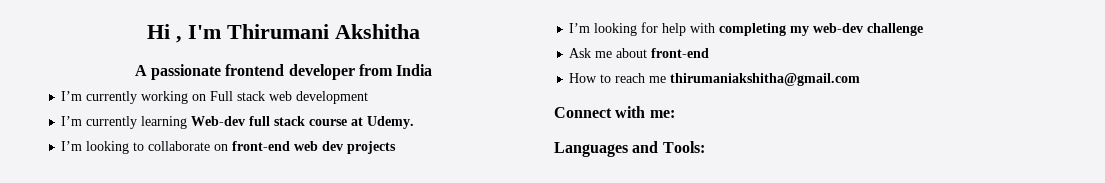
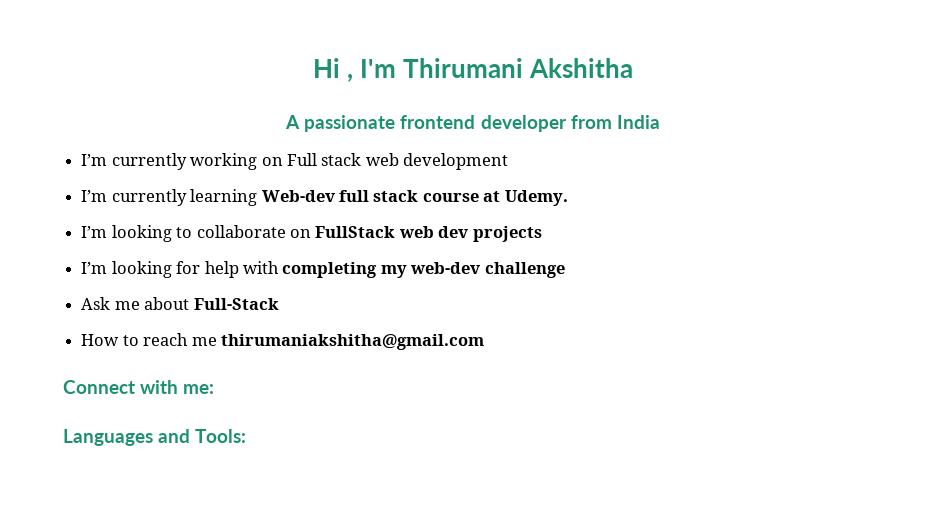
- I’m looking to collaborate on front-end web dev projects
+ I’m looking to collaborate on FullStack web dev projects
- Ask me about front-end
+ Ask me about Full-Stack

